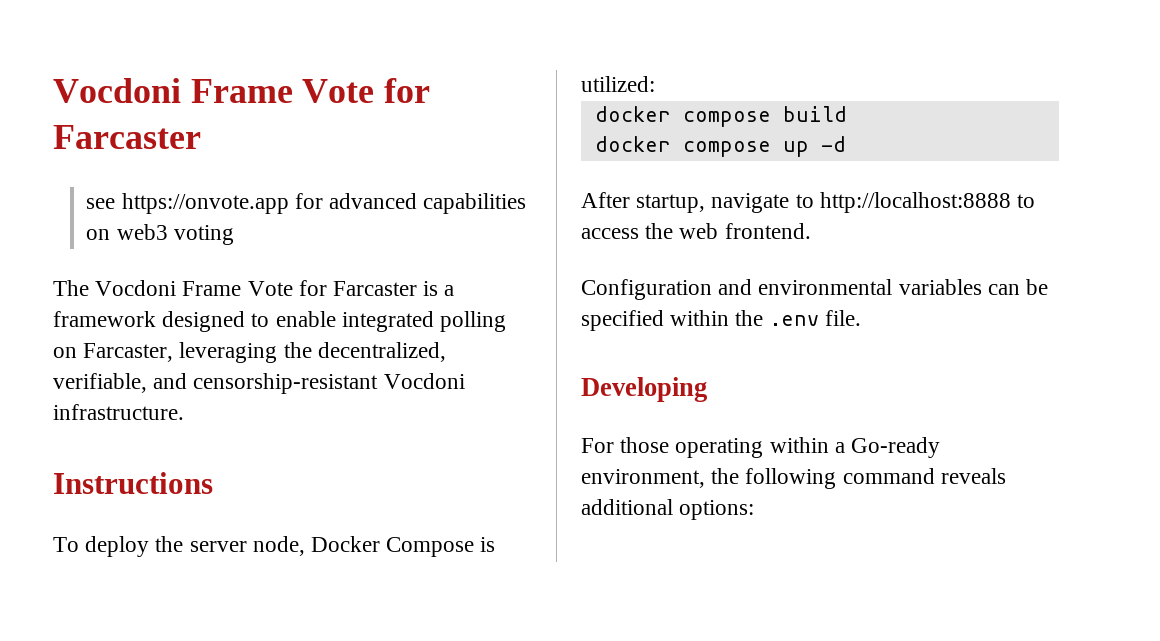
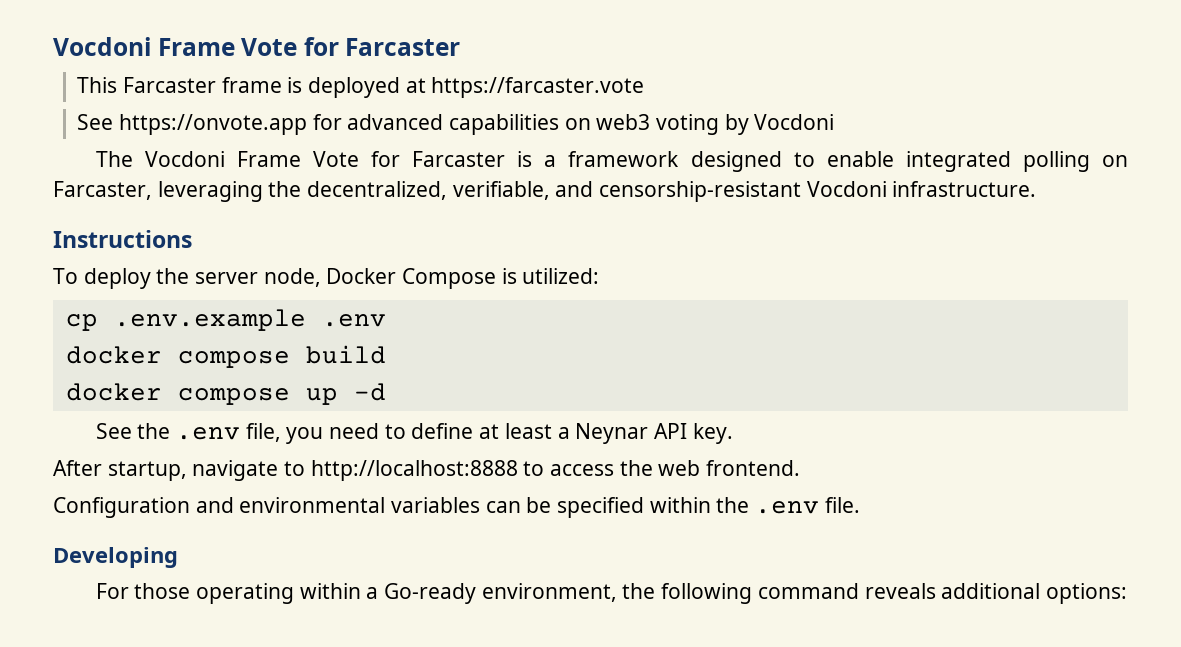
- see https://onvote.app for advanced capabilities on web3 voting
+ This Farcaster frame is deployed at https://farcaster.vote
+ See https://onvote.app for advanced capabilities on web3 voting by Vocdoni
+ cp .env.example .env
+ See the .env file, you need to define at least a Neynar API key.

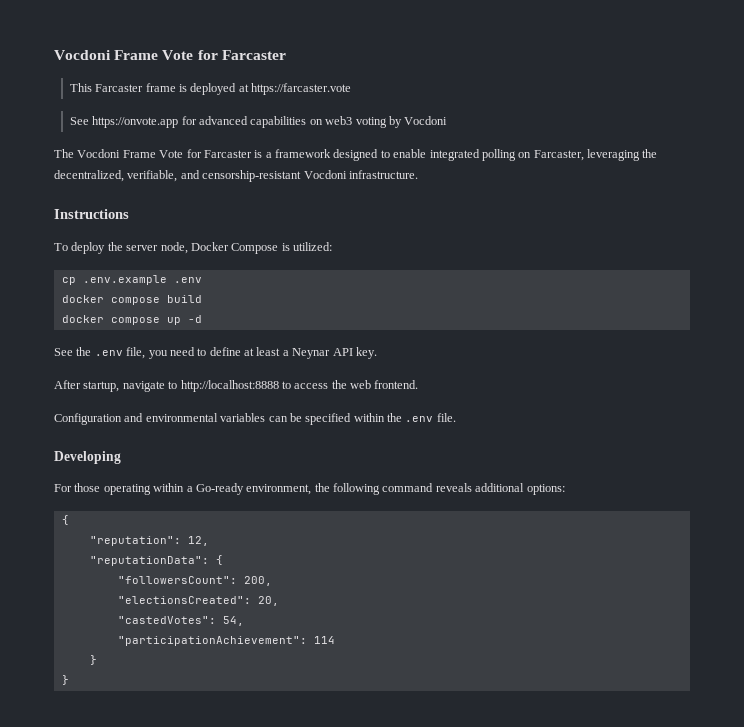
  For those operating within a Go-ready environment, the following command reveals additional options:
+ {
+ "reputation": 12,
+ "reputationData": {
+ "followersCount": 200,
+ "electionsCreated": 20,
+ "castedVotes": 54,
+ "participationAchievement": 114
+ }
+ }

